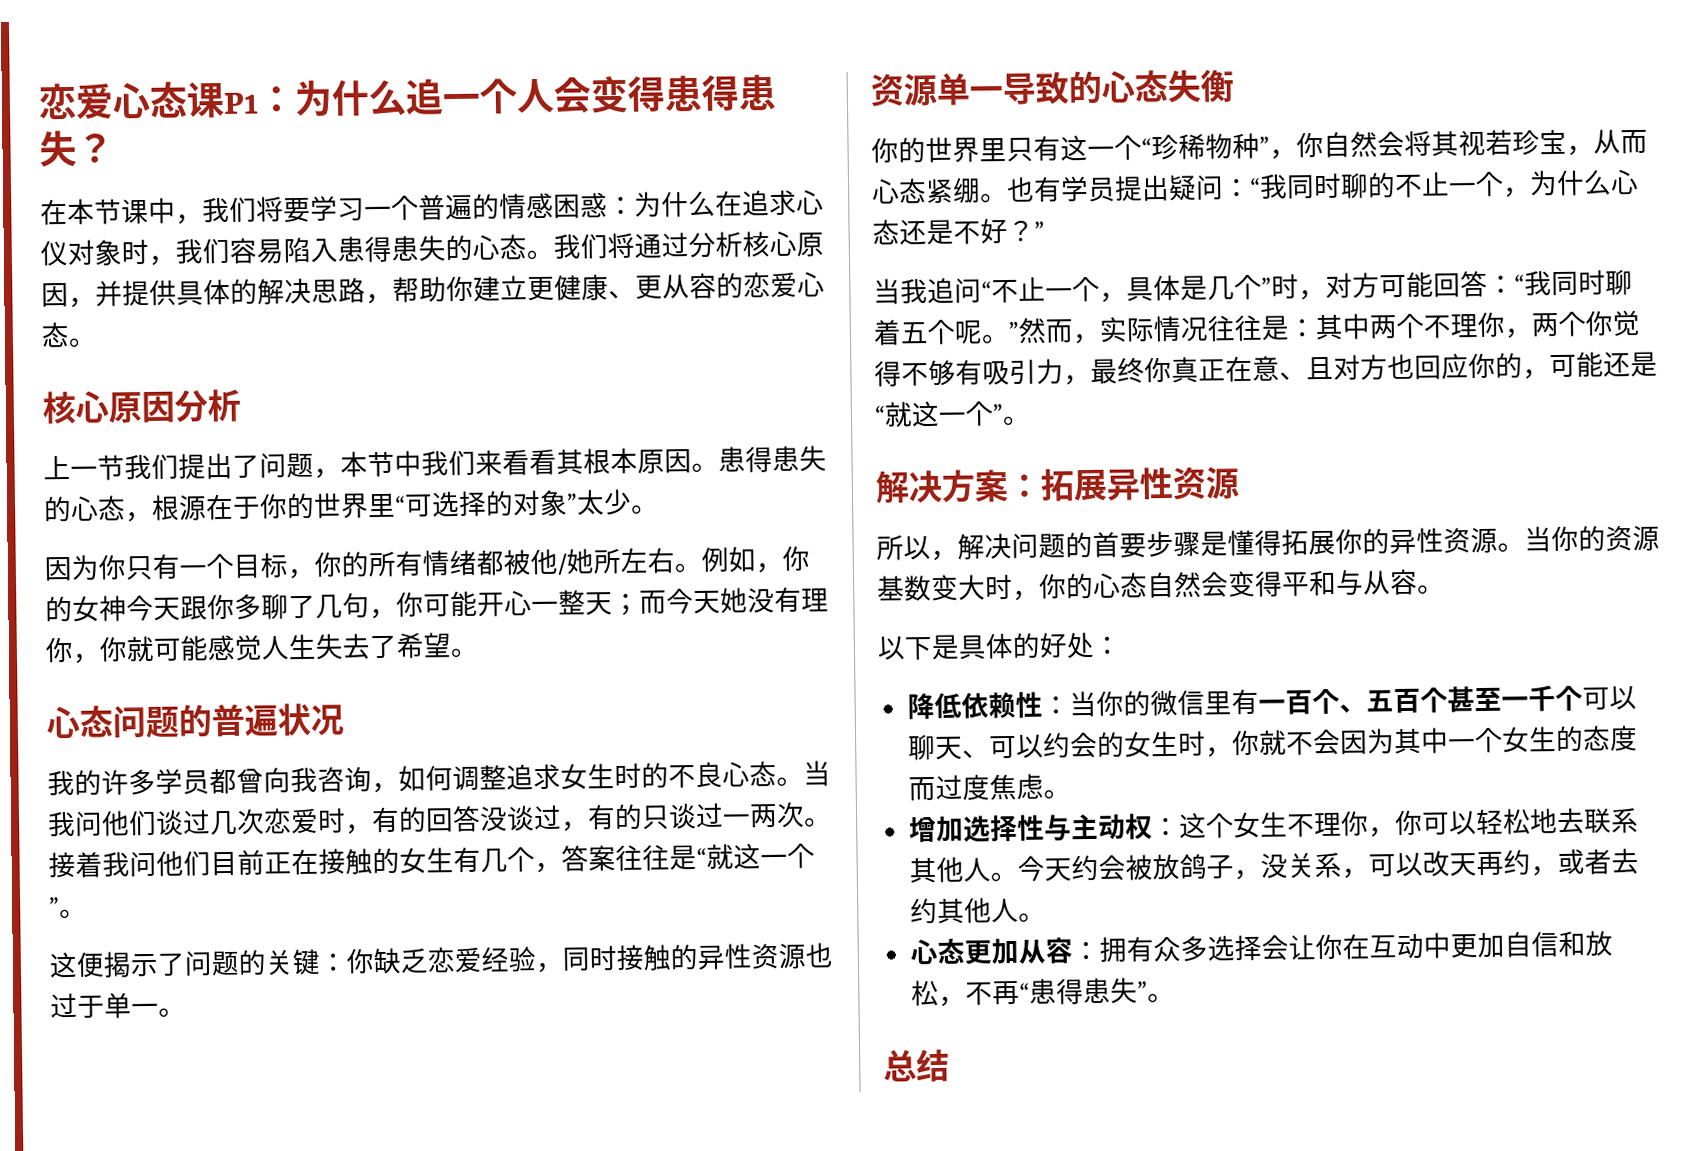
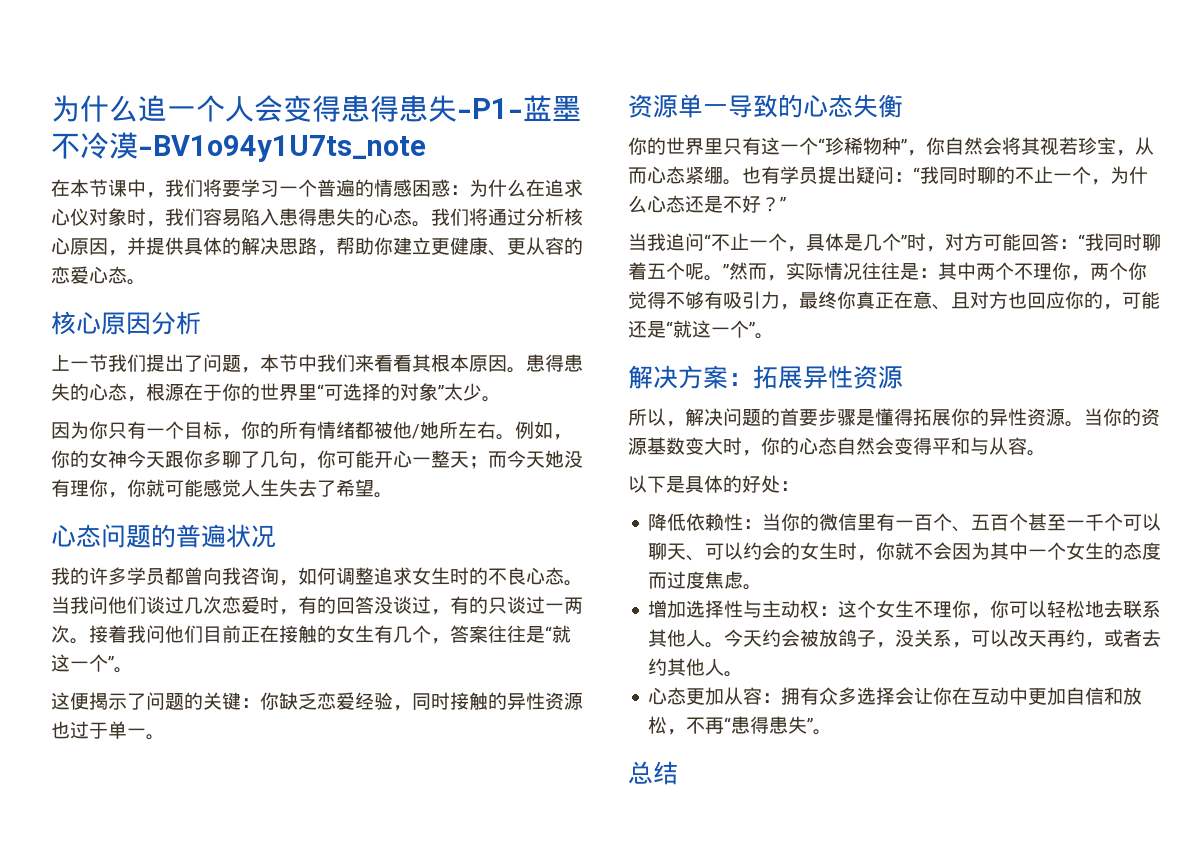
- 恋爱心态课P1：为什么追一个人会变得患得患失？
+ 为什么追一个人会变得患得患失-P1-蓝墨不冷漠-BV1o94y1U7ts_note

